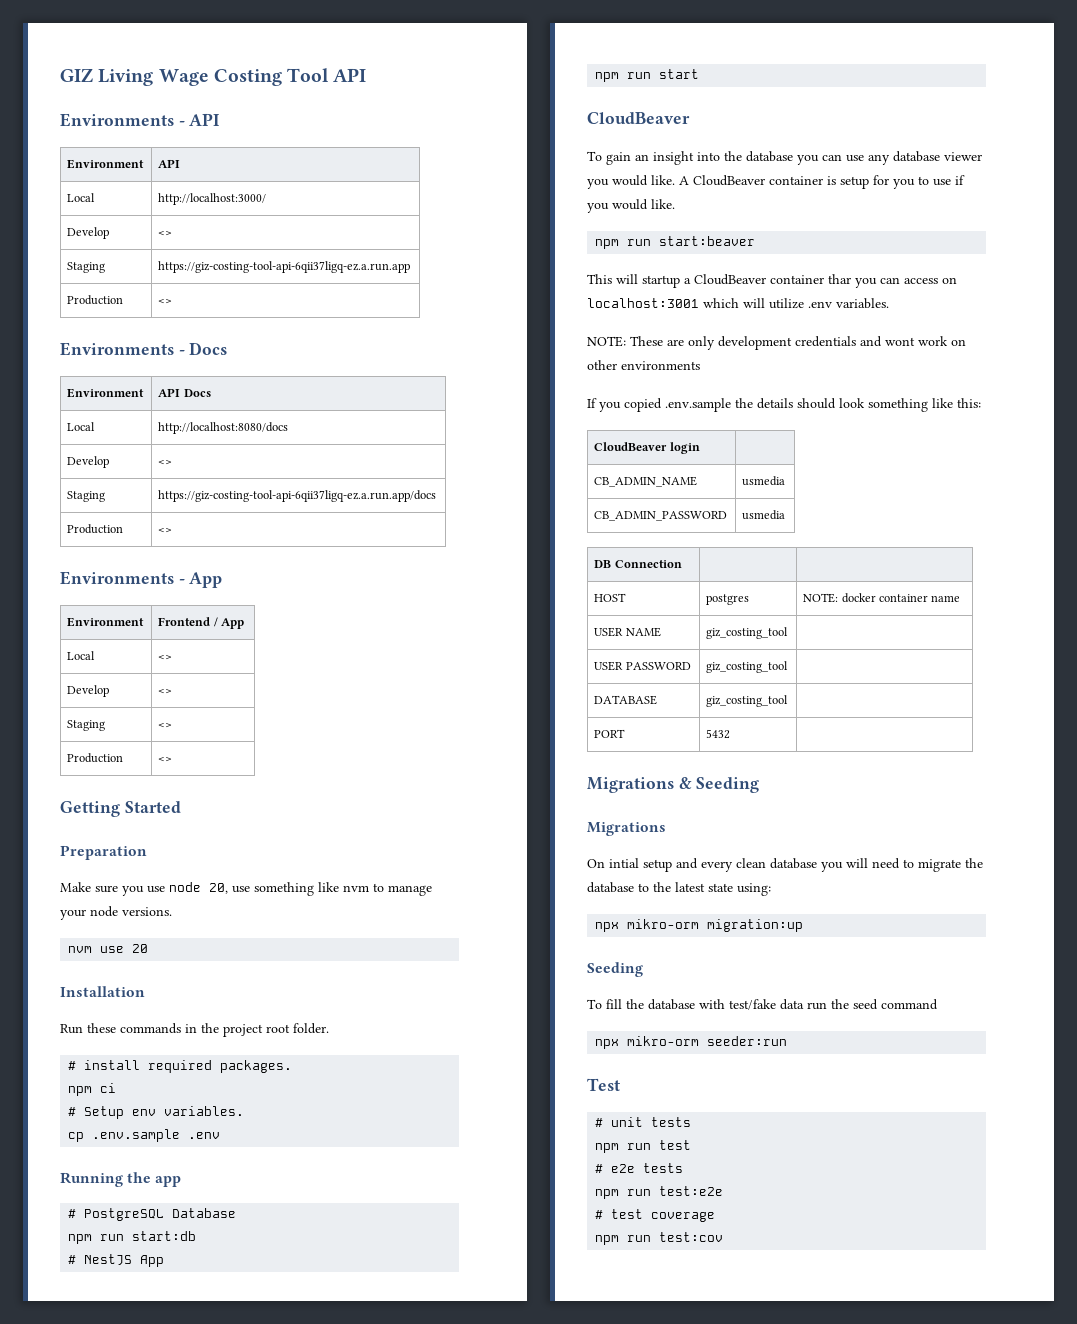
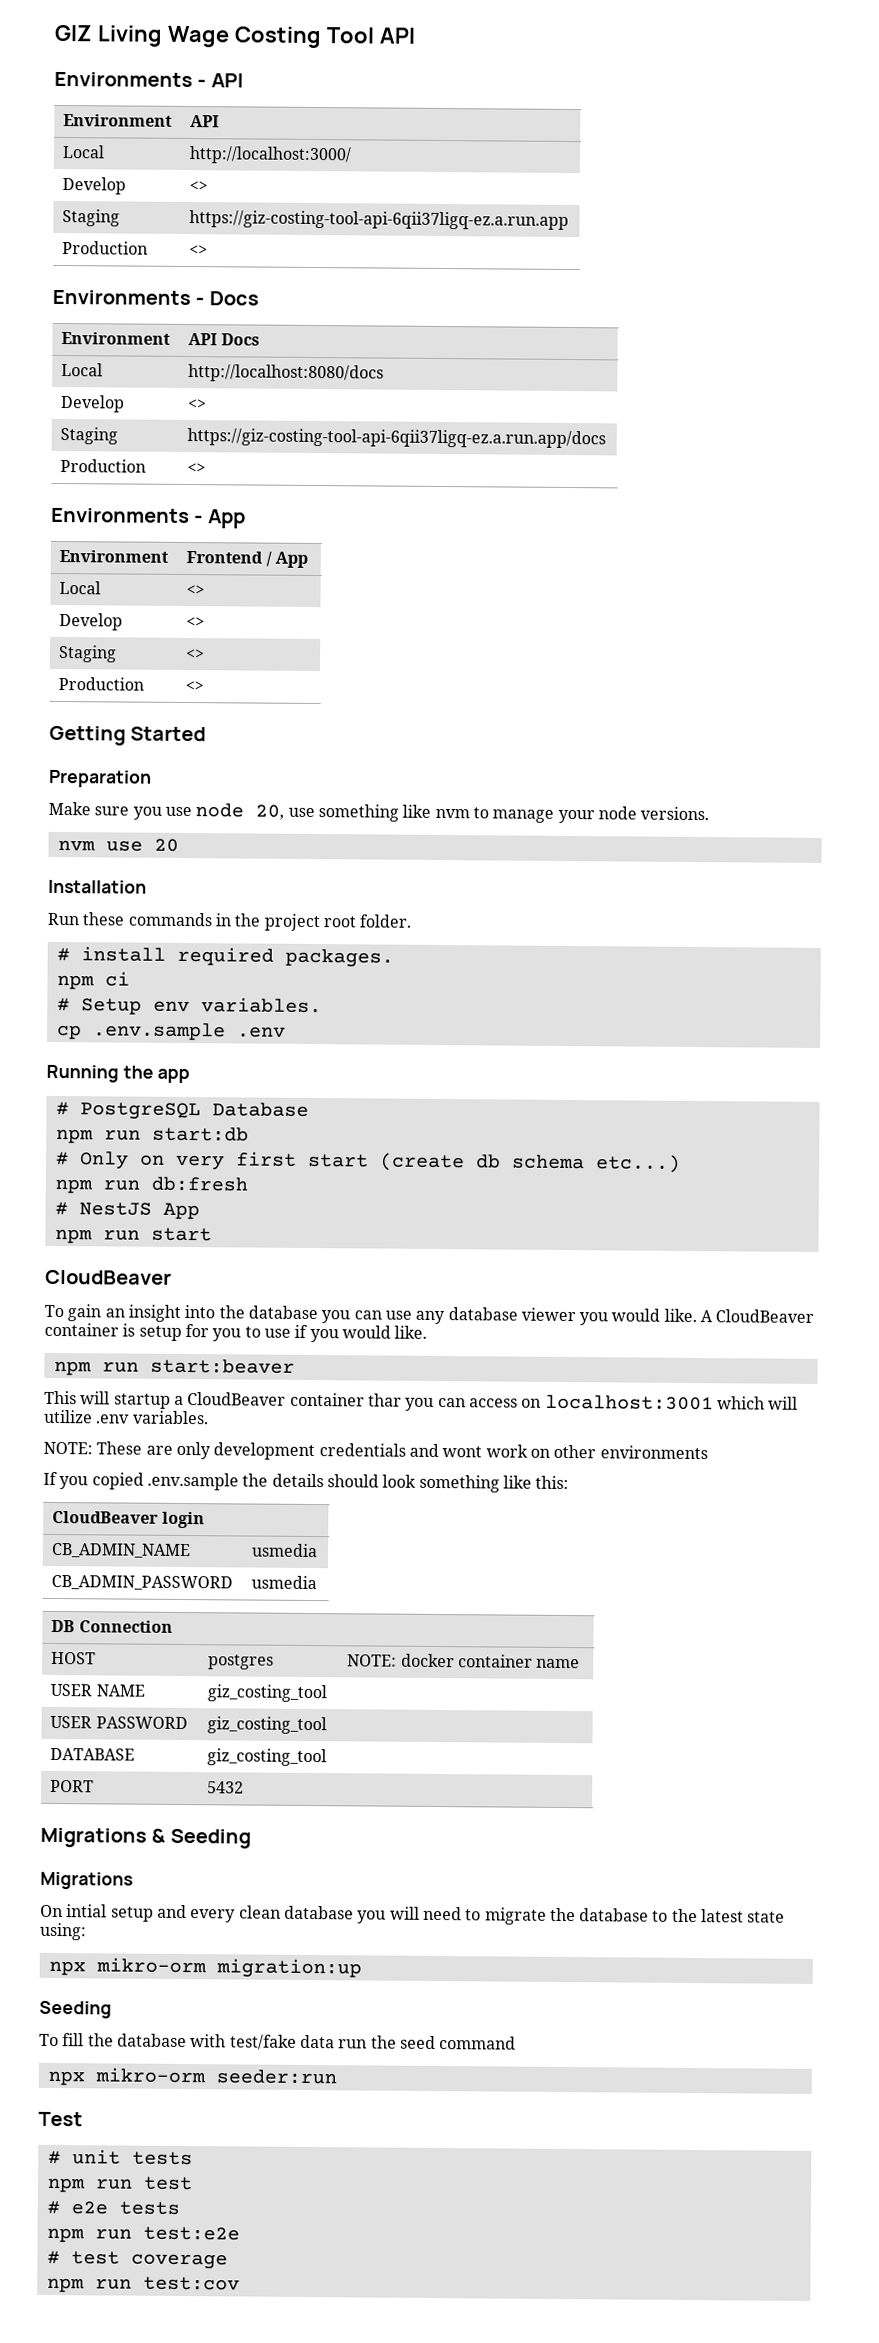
+ # Only on very first start (create db schema etc...)
+ npm run db:fresh

